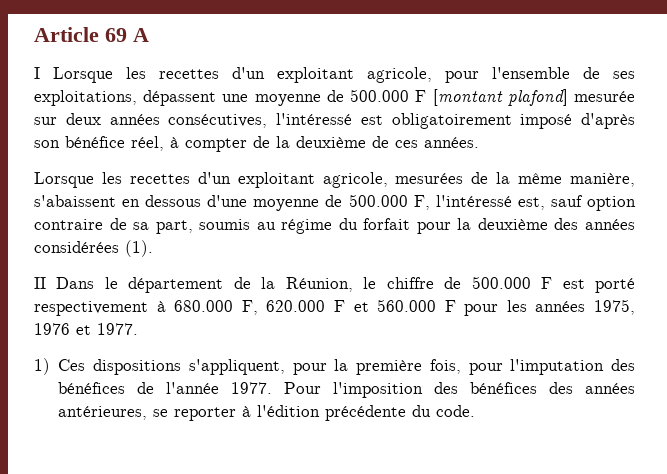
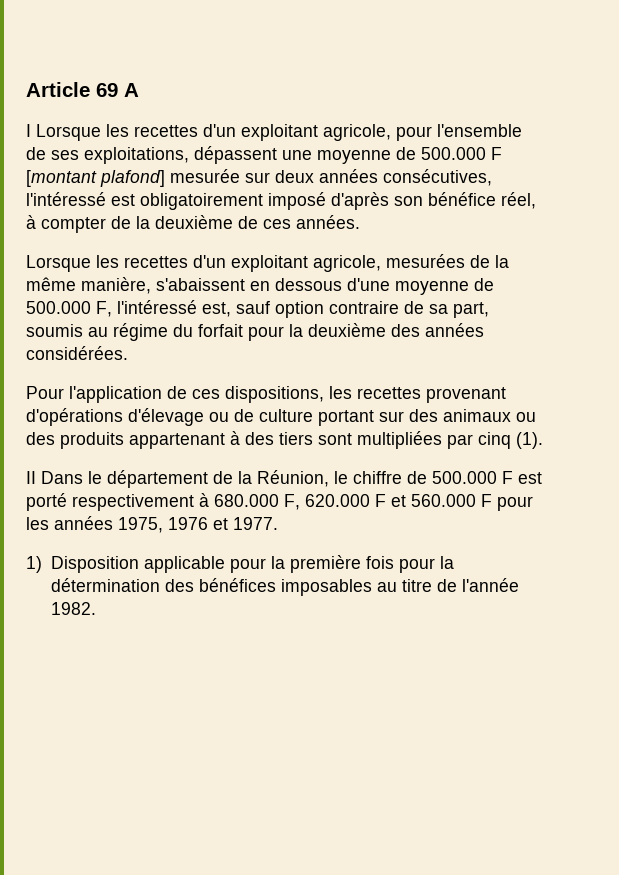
- Lorsque les recettes d'un exploitant agricole, mesurées de la même manière, s'abaissent en dessous d'une moyenne de 500.000 F, l'intéressé est, sauf option contraire de sa part, soumis au régime du forfait pour la deuxième des années considérées (1).
+ Lorsque les recettes d'un exploitant agricole, mesurées de la même manière, s'abaissent en dessous d'une moyenne de 500.000 F, l'intéressé est, sauf option contraire de sa part, soumis au régime du forfait pour la deuxième des années considérées.
+ Pour l'application de ces dispositions, les recettes provenant d'opérations d'élevage ou de culture portant sur des animaux ou des produits appartenant à des tiers sont multipliées par cinq (1).
- 1) Ces dispositions s'appliquent, pour la première fois, pour l'imputation des bénéfices de l'année 1977. Pour l'imposition des bénéfices des années antérieures, se reporter à l'édition précédente du code.
+ 1) Disposition applicable pour la première fois pour la détermination des bénéfices imposables au titre de l'année 1982.

